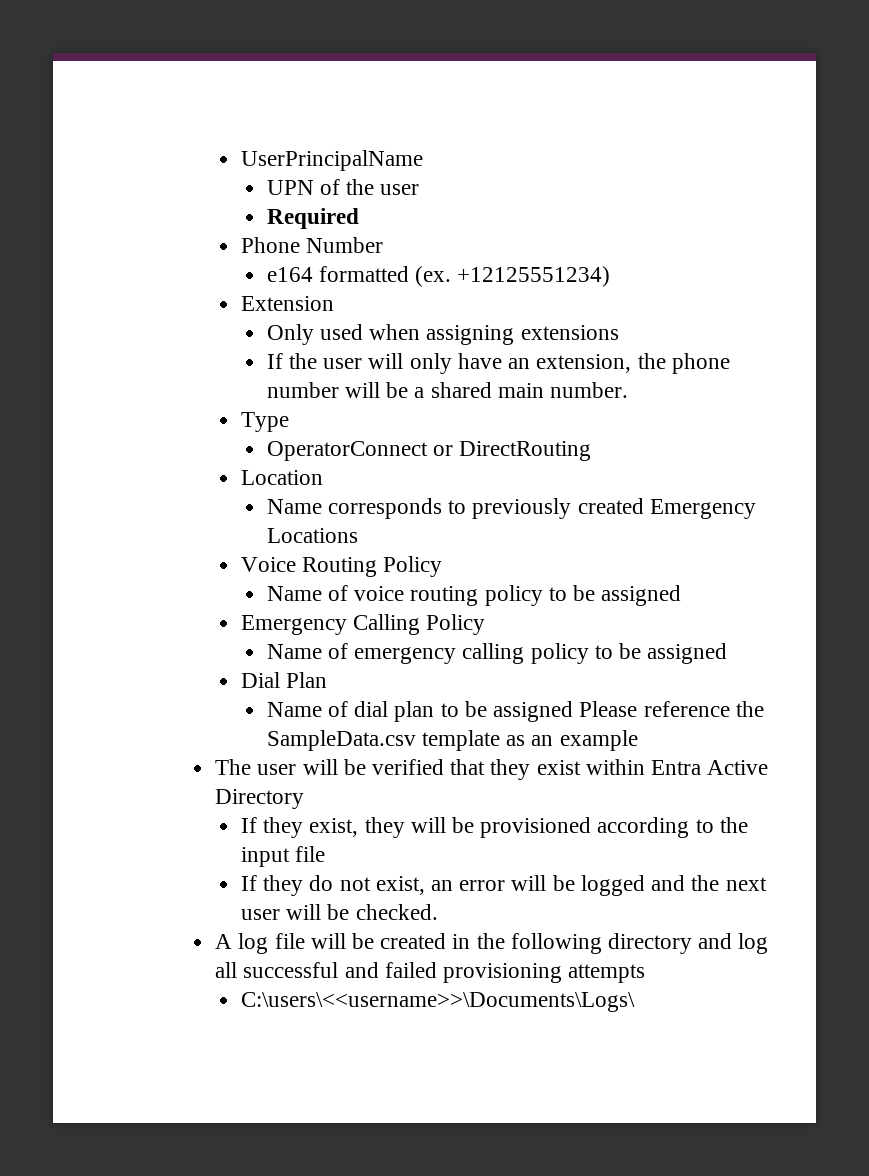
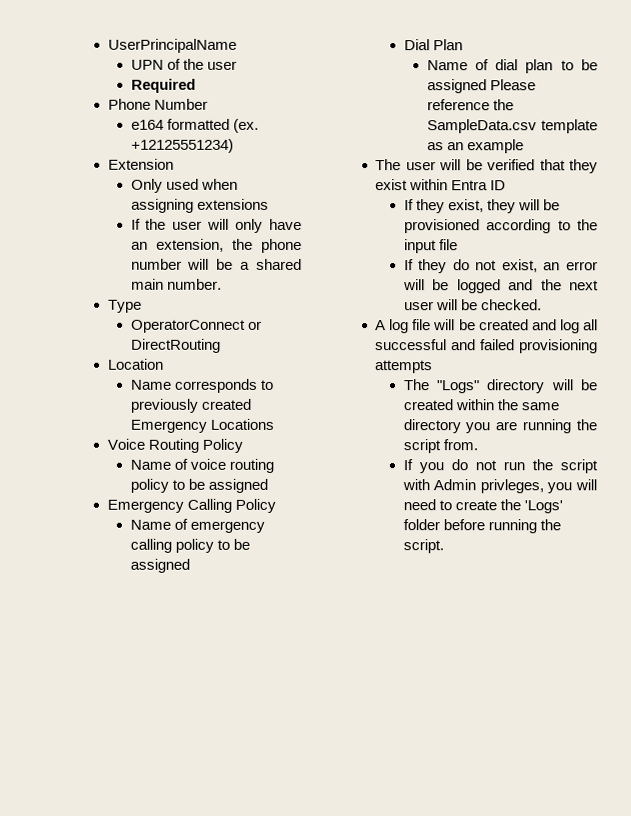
- The user will be verified that they exist within Entra Active Directory
+ The user will be verified that they exist within Entra ID
- A log file will be created in the following directory and log all successful and failed provisioning attempts
+ A log file will be created and log all successful and failed provisioning attempts
- C:\users\<<username>>\Documents\Logs\
+ The "Logs" directory will be created within the same directory you are running the script from.
+ If you do not run the script with Admin privleges, you will need to create the 'Logs' folder before running the script.

